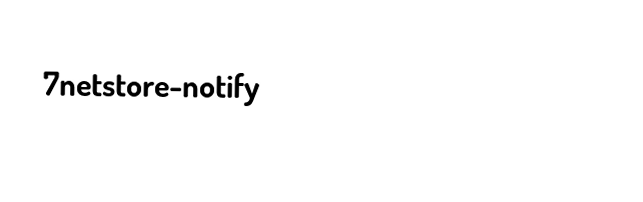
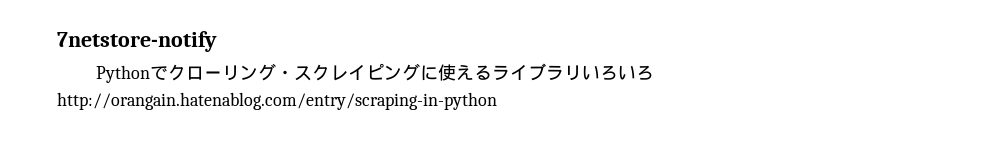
+ Pythonでクローリング・スクレイピングに使えるライブラリいろいろhttp://orangain.hatenablog.com/entry/scraping-in-python

